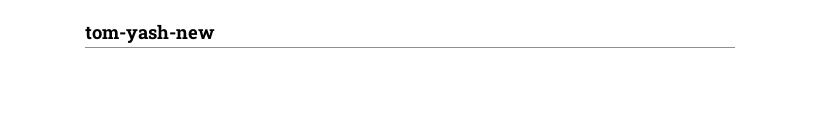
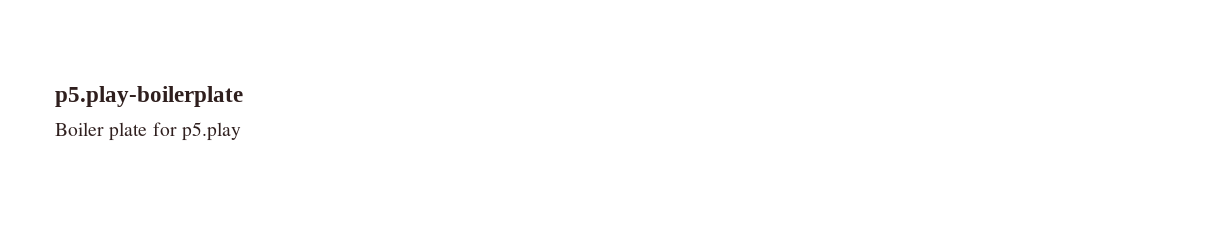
- tom-yash-new
+ p5.play-boilerplate
+ Boiler plate for p5.play

